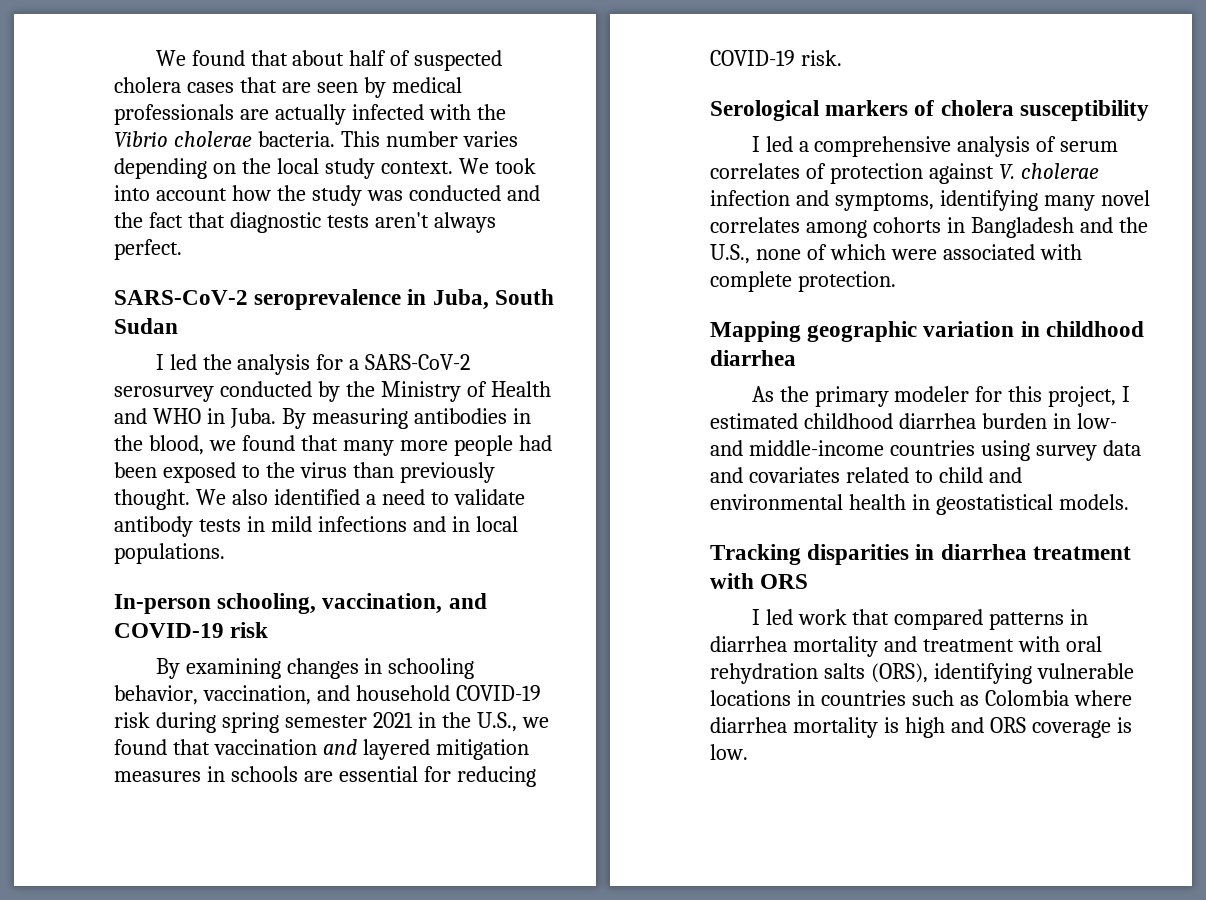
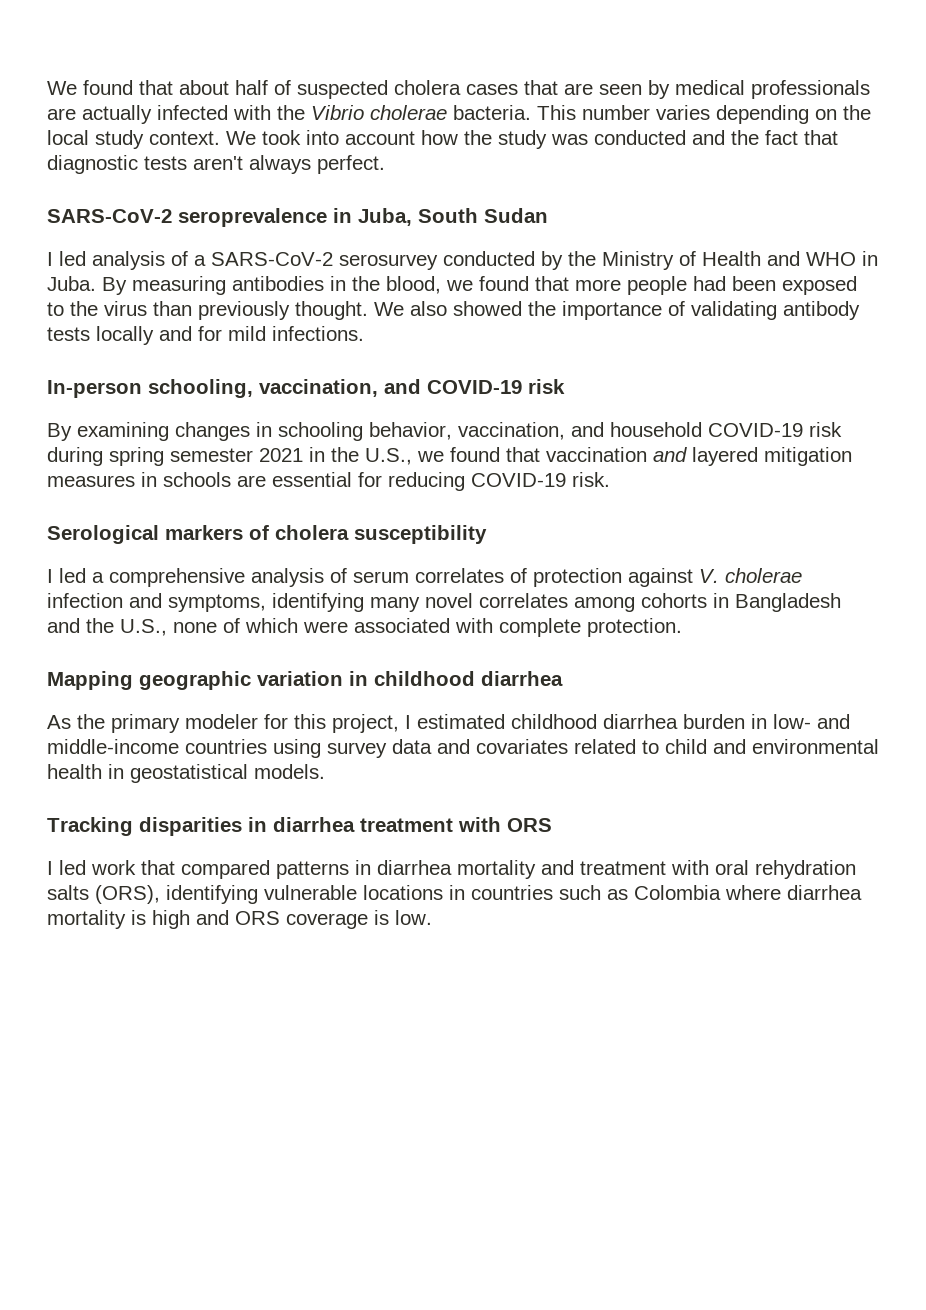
- I led the analysis for a SARS-CoV-2 serosurvey conducted by the Ministry of Health and WHO in Juba.
+ I led analysis of a SARS-CoV-2 serosurvey conducted by the Ministry of Health and WHO in Juba.
- By measuring antibodies in the blood, we found that many more people had been exposed to the virus than previously thought.
+ By measuring antibodies in the blood, we found that more people had been exposed to the virus than previously thought.
- We also identified a need to validate antibody tests in mild infections and in local populations.
+ We also showed the importance of validating antibody tests locally and for mild infections.

